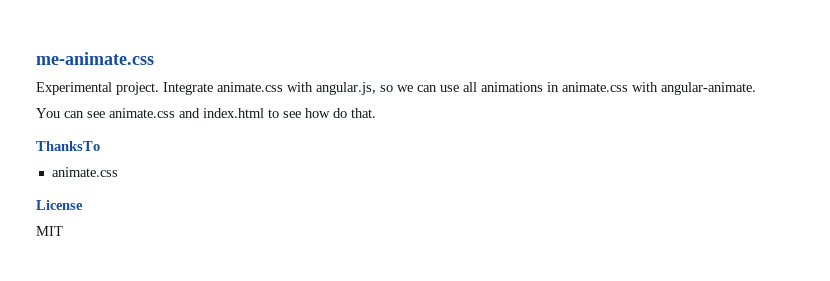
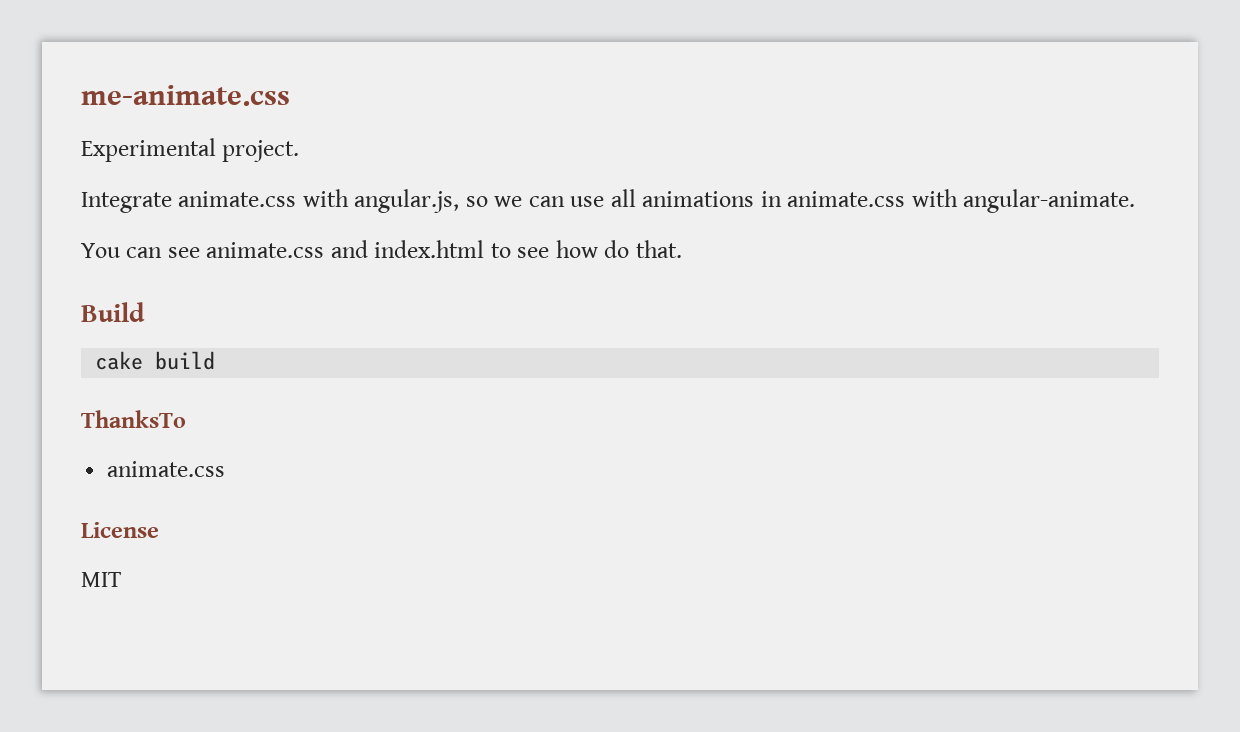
- Experimental project. Integrate animate.css with angular.js, so we can use all animations in animate.css with angular-animate.
+ Experimental project.
+ Integrate animate.css with angular.js, so we can use all animations in animate.css with angular-animate.
+ Build
+ cake build

